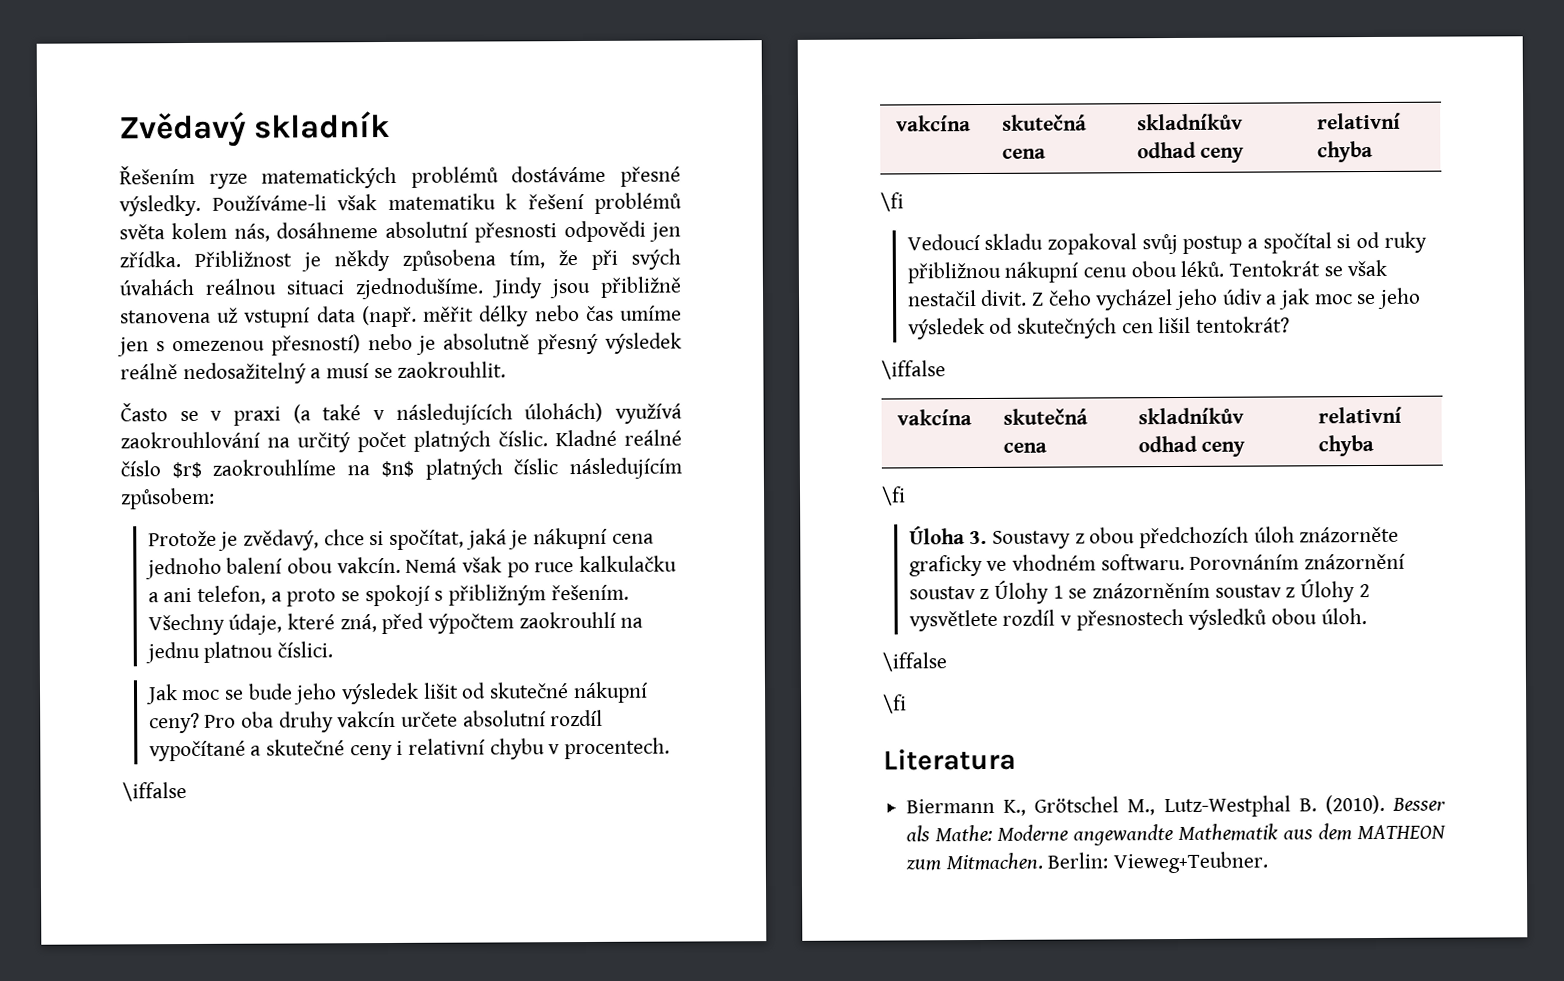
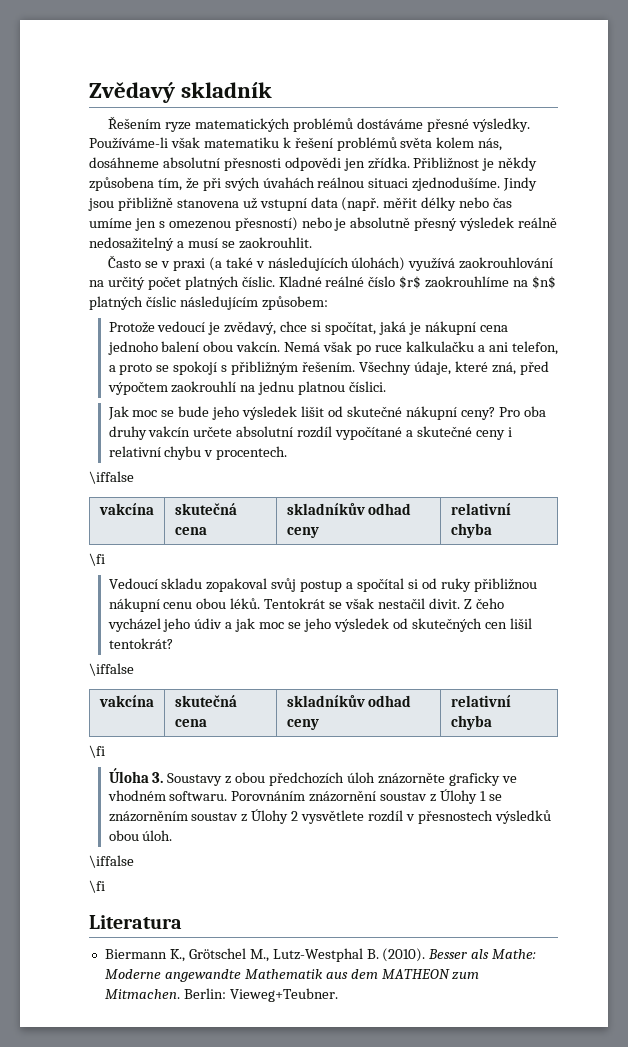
- Protože je zvědavý, chce si spočítat, jaká je nákupní cena jednoho balení obou vakcín.
+ Protože vedoucí je zvědavý, chce si spočítat, jaká je nákupní cena jednoho balení obou vakcín.

